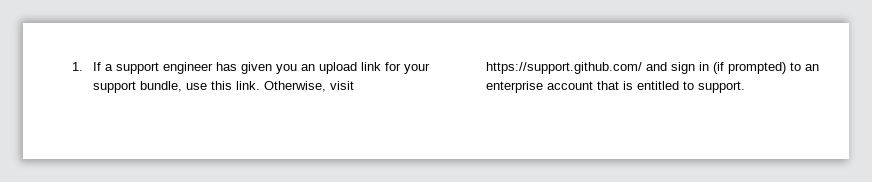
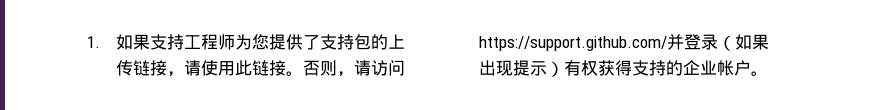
- 1. If a support engineer has given you an upload link for your support bundle, use this link. Otherwise, visit https://support.github.com/ and sign in (if prompted) to an enterprise account that is entitled to support.
+ 1.如果支持工程师为您提供了支持包的上传链接，请使用此链接。否则，请访问https://support.github.com/并登录（如果出现提示）有权获得支持的企业帐户。

